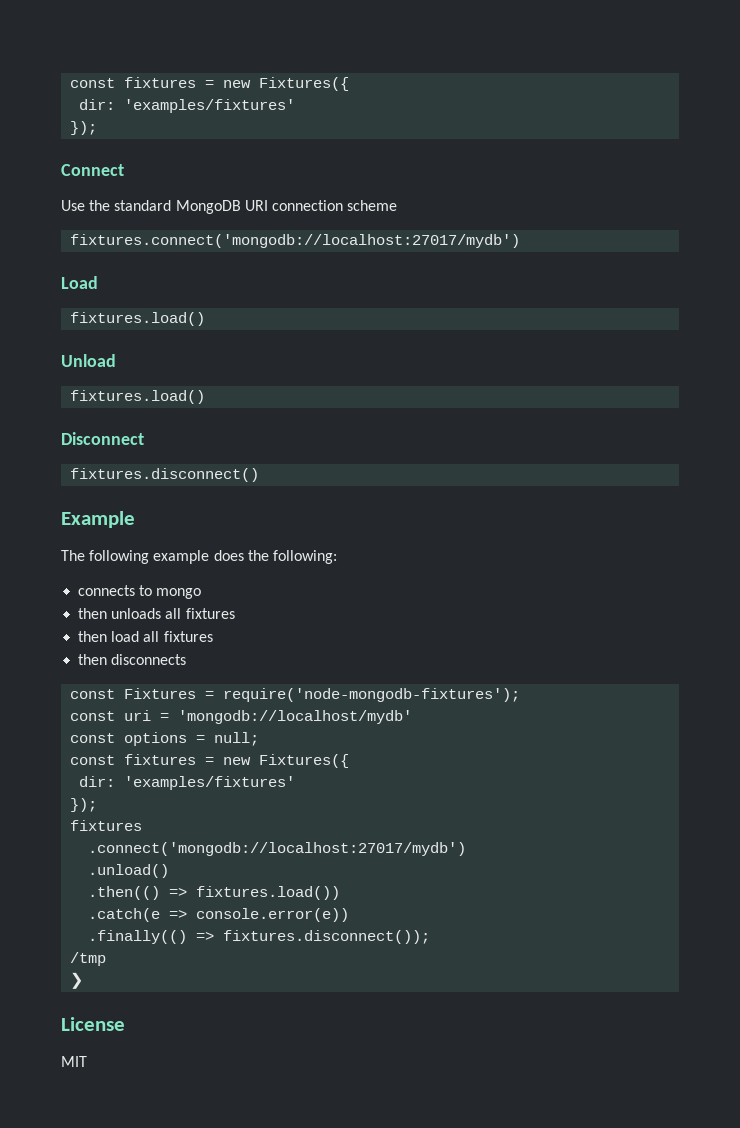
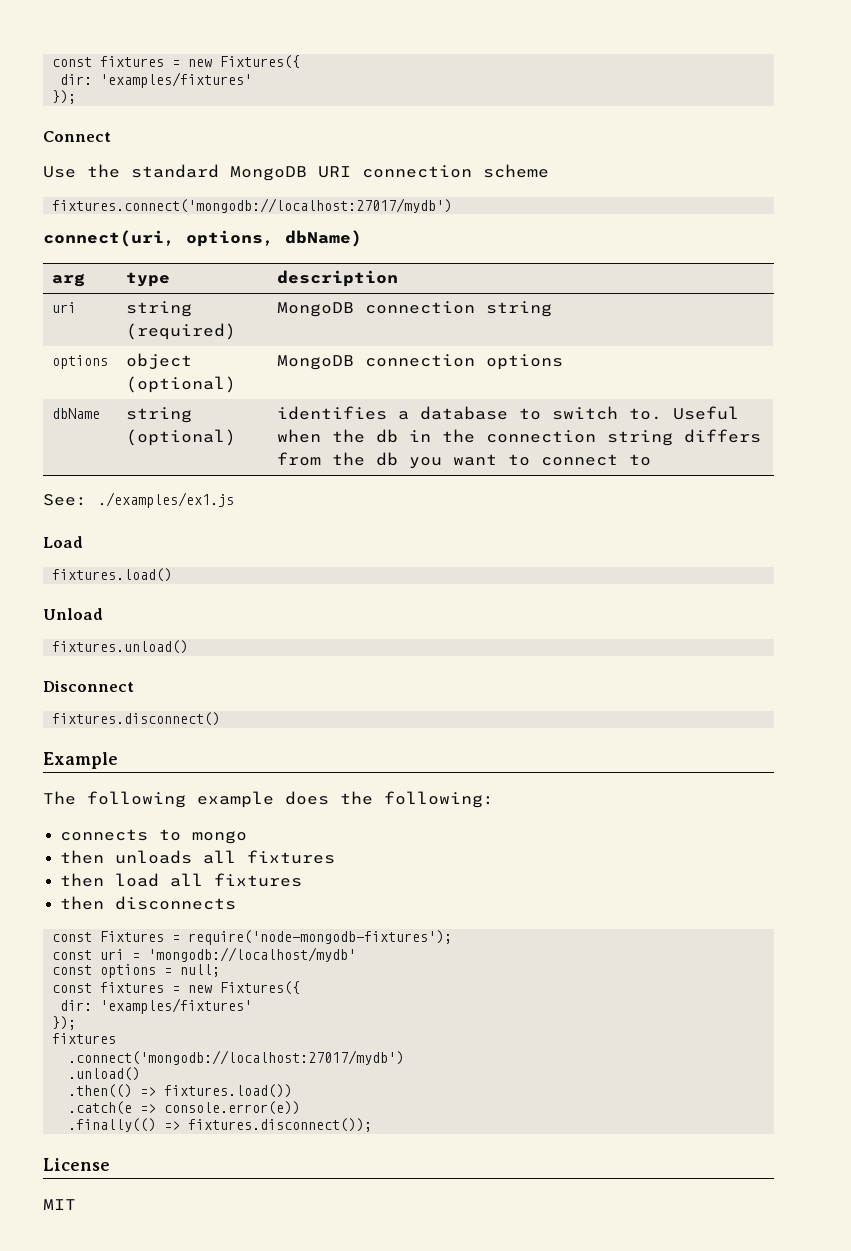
+ connect(uri, options, dbName)
+ arg | type | description
+ uri | string (required) | MongoDB connection string
+ options | object (optional) | MongoDB connection options
+ dbName | string (optional) | identifies a database to switch to. Useful when the db in the connection string differs from the db you want to connect to
+ See: ./examples/ex1.js
  Unload
- fixtures.load()
+ fixtures.unload()
- /tmp
- ❯

